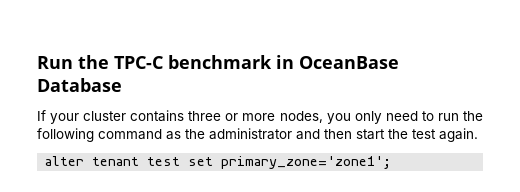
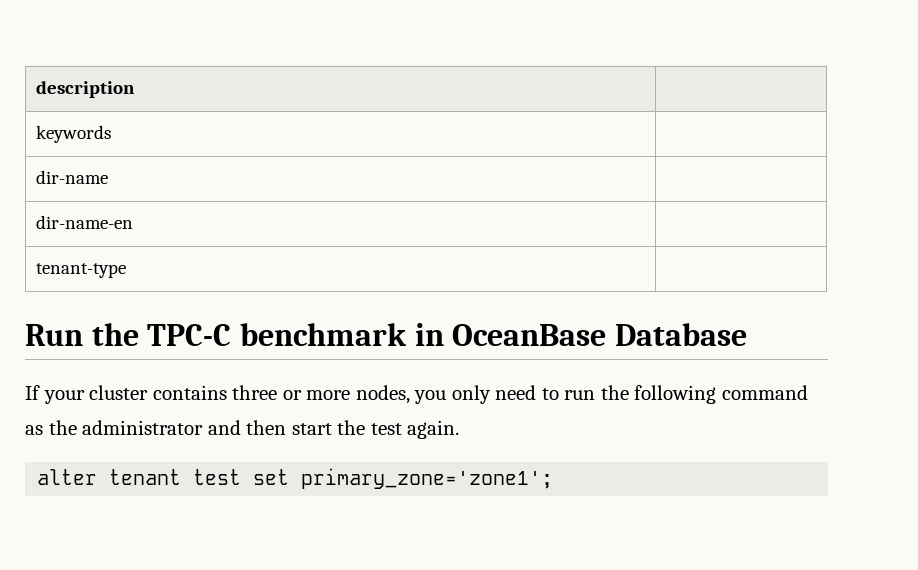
+ description |
+ keywords |
+ dir-name |
+ dir-name-en |
+ tenant-type |

